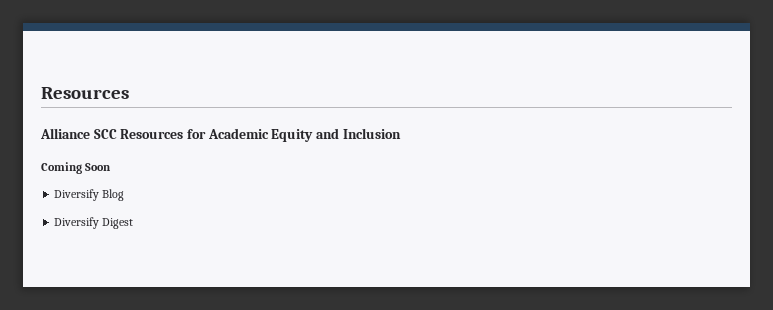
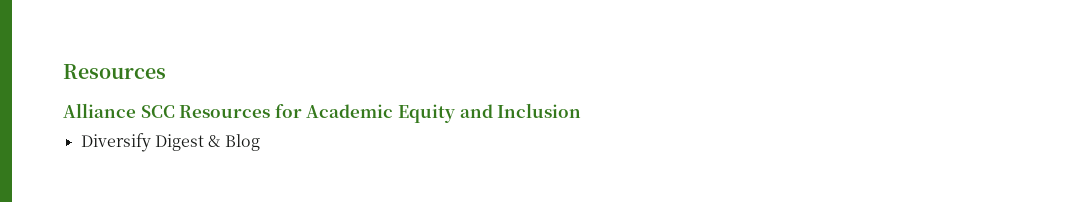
- Coming Soon
- Diversify Blog
- Diversify Digest
+ Diversify Digest & Blog

